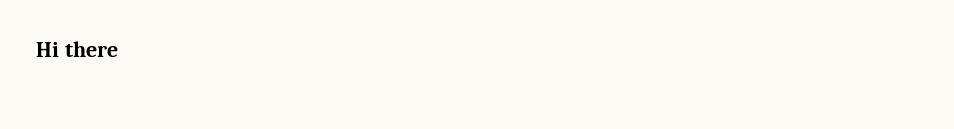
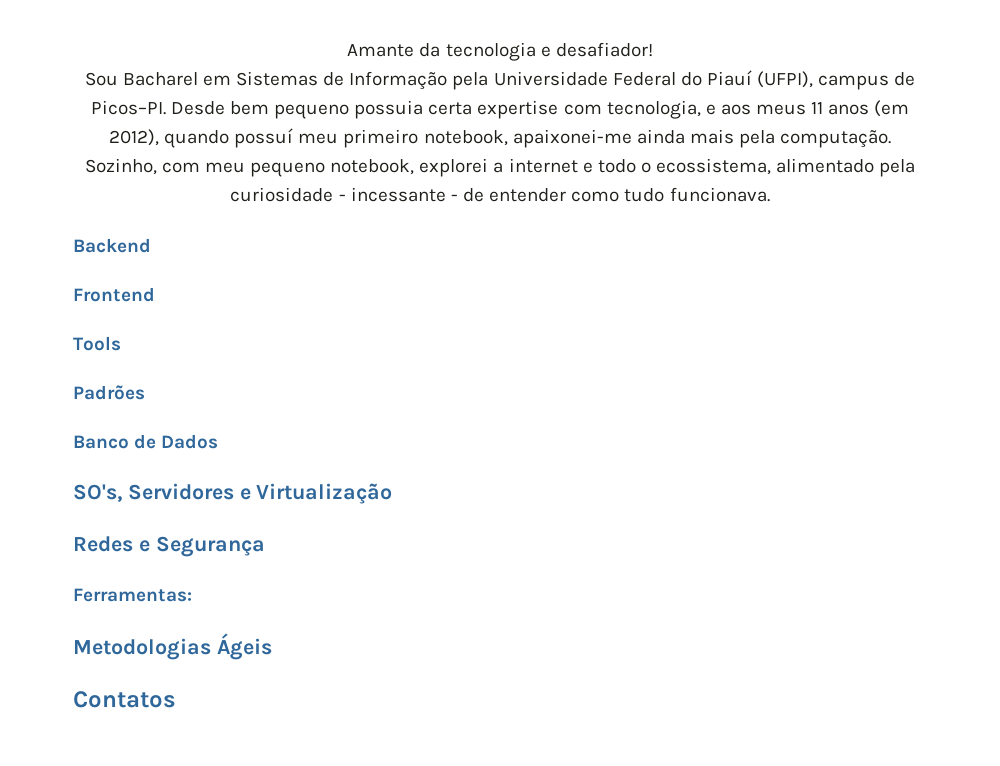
- Hi there
+ Amante da tecnologia e desafiador!
+ Sou Bacharel em Sistemas de Informação pela Universidade Federal do Piauí (UFPI), campus de Picos–PI. Desde bem pequeno possuia certa expertise com tecnologia, e aos meus 11 anos (em 2012), quando possuí meu primeiro notebook, apaixonei-me ainda mais pela computação. Sozinho, com meu pequeno notebook, explorei a internet e todo o ecossistema, alimentado pela curiosidade - incessante - de entender como tudo funcionava.
+ Backend
+ Frontend
+ Tools
+ Padrões
+ Banco de Dados
+ SO's, Servidores e Virtualização
+ Redes e Segurança
+ Ferramentas:
+ Metodologias Ágeis
+ Contatos

